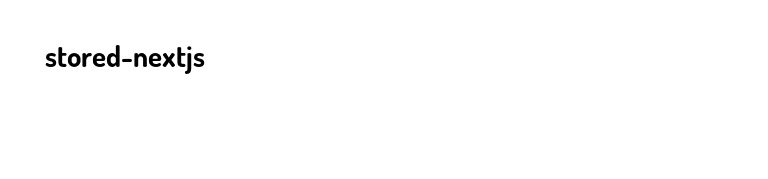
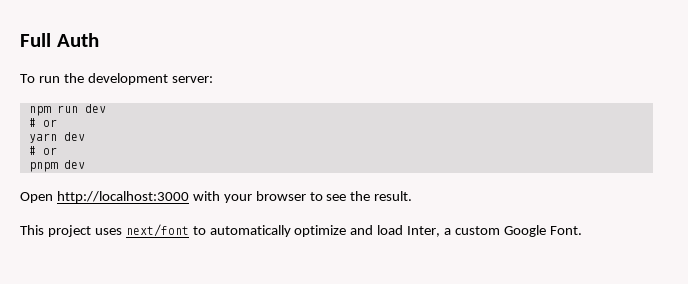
- stored-nextjs
+ Full Auth
+ To run the development server:
+ npm run dev
+ # or
+ yarn dev
+ # or
+ pnpm dev
+ Open http://localhost:3000 with your browser to see the result.
+ This project uses next/font to automatically optimize and load Inter, a custom Google Font.

